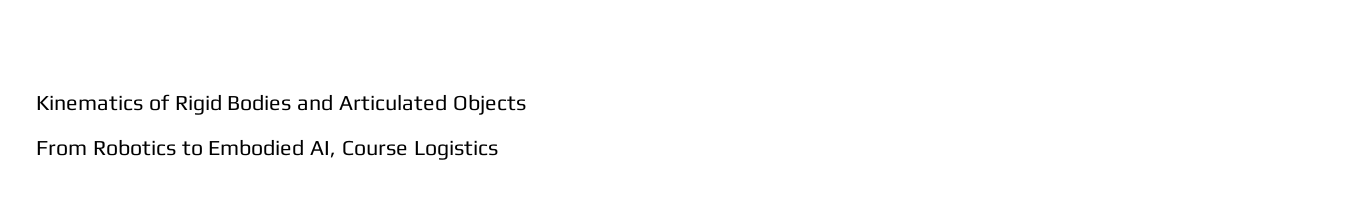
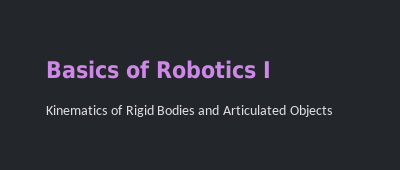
+ Basics of Robotics I
- From Robotics to Embodied AI, Course Logistics

